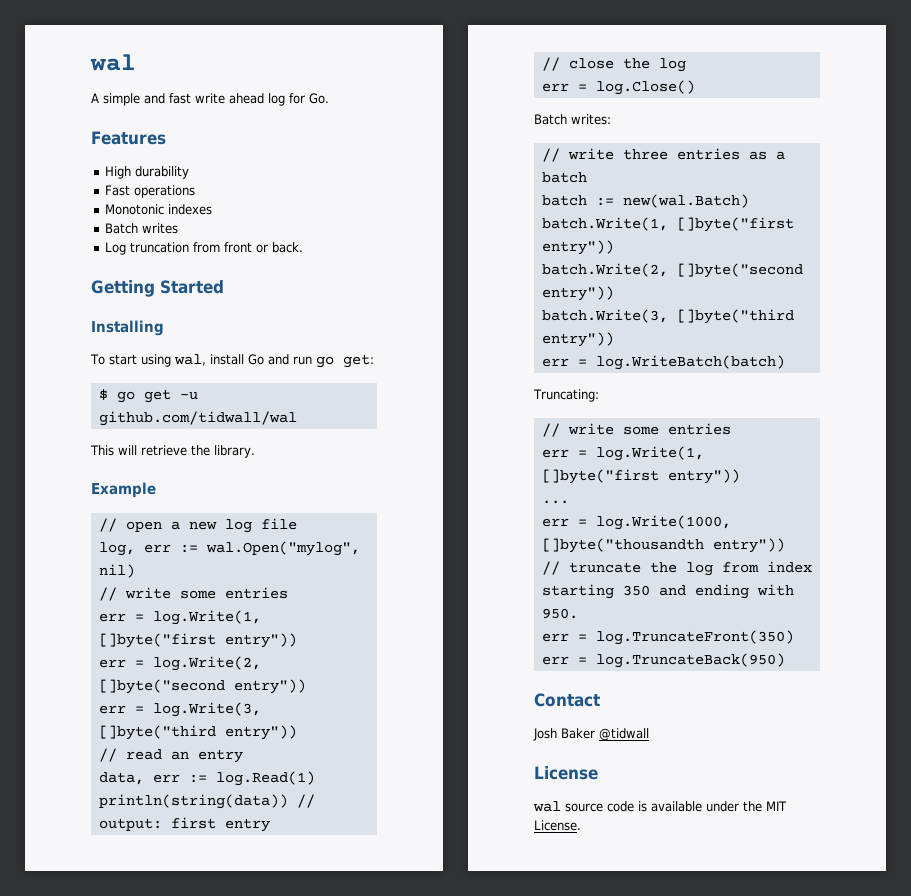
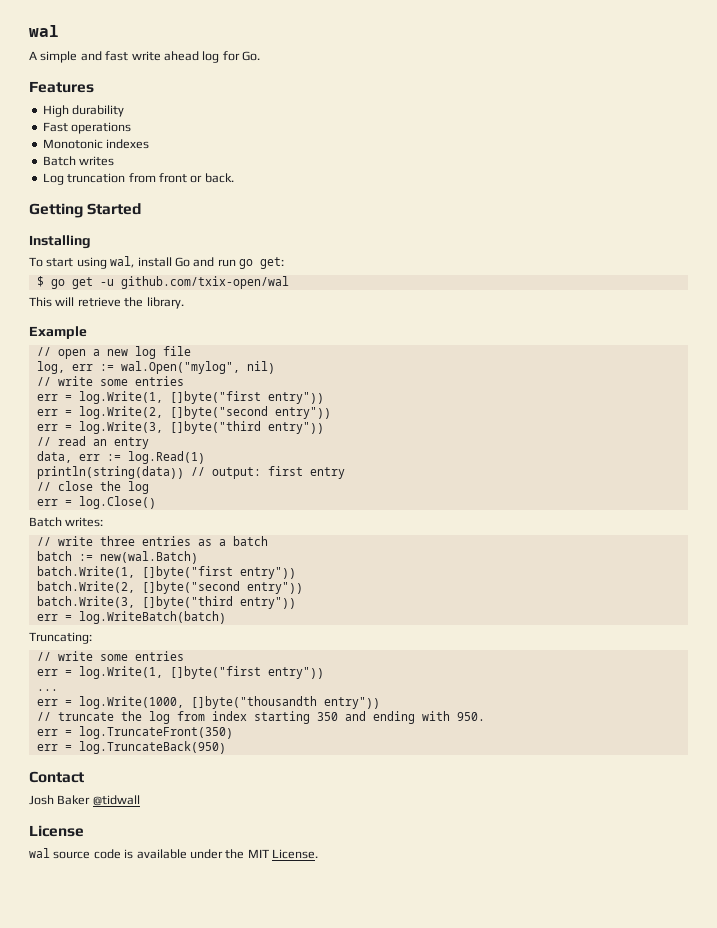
- $ go get -u github.com/tidwall/wal
+ $ go get -u github.com/txix-open/wal

